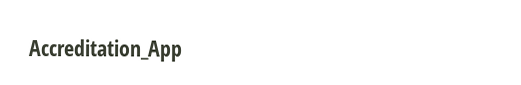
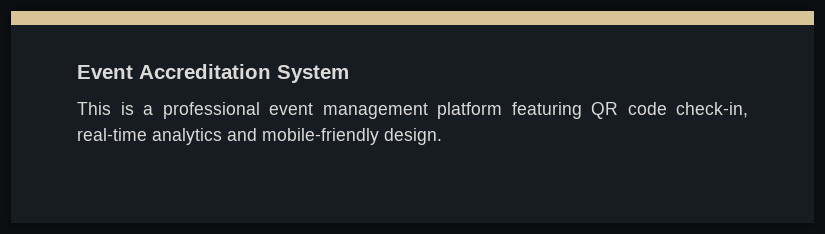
- Accreditation_App
+ Event Accreditation System
+ This is a professional event management platform featuring QR code check-in, real-time analytics and mobile-friendly design.

